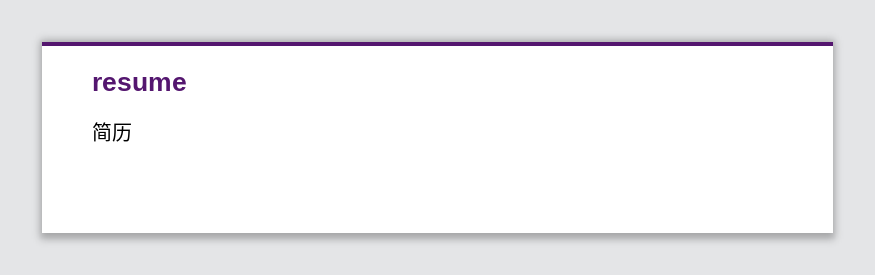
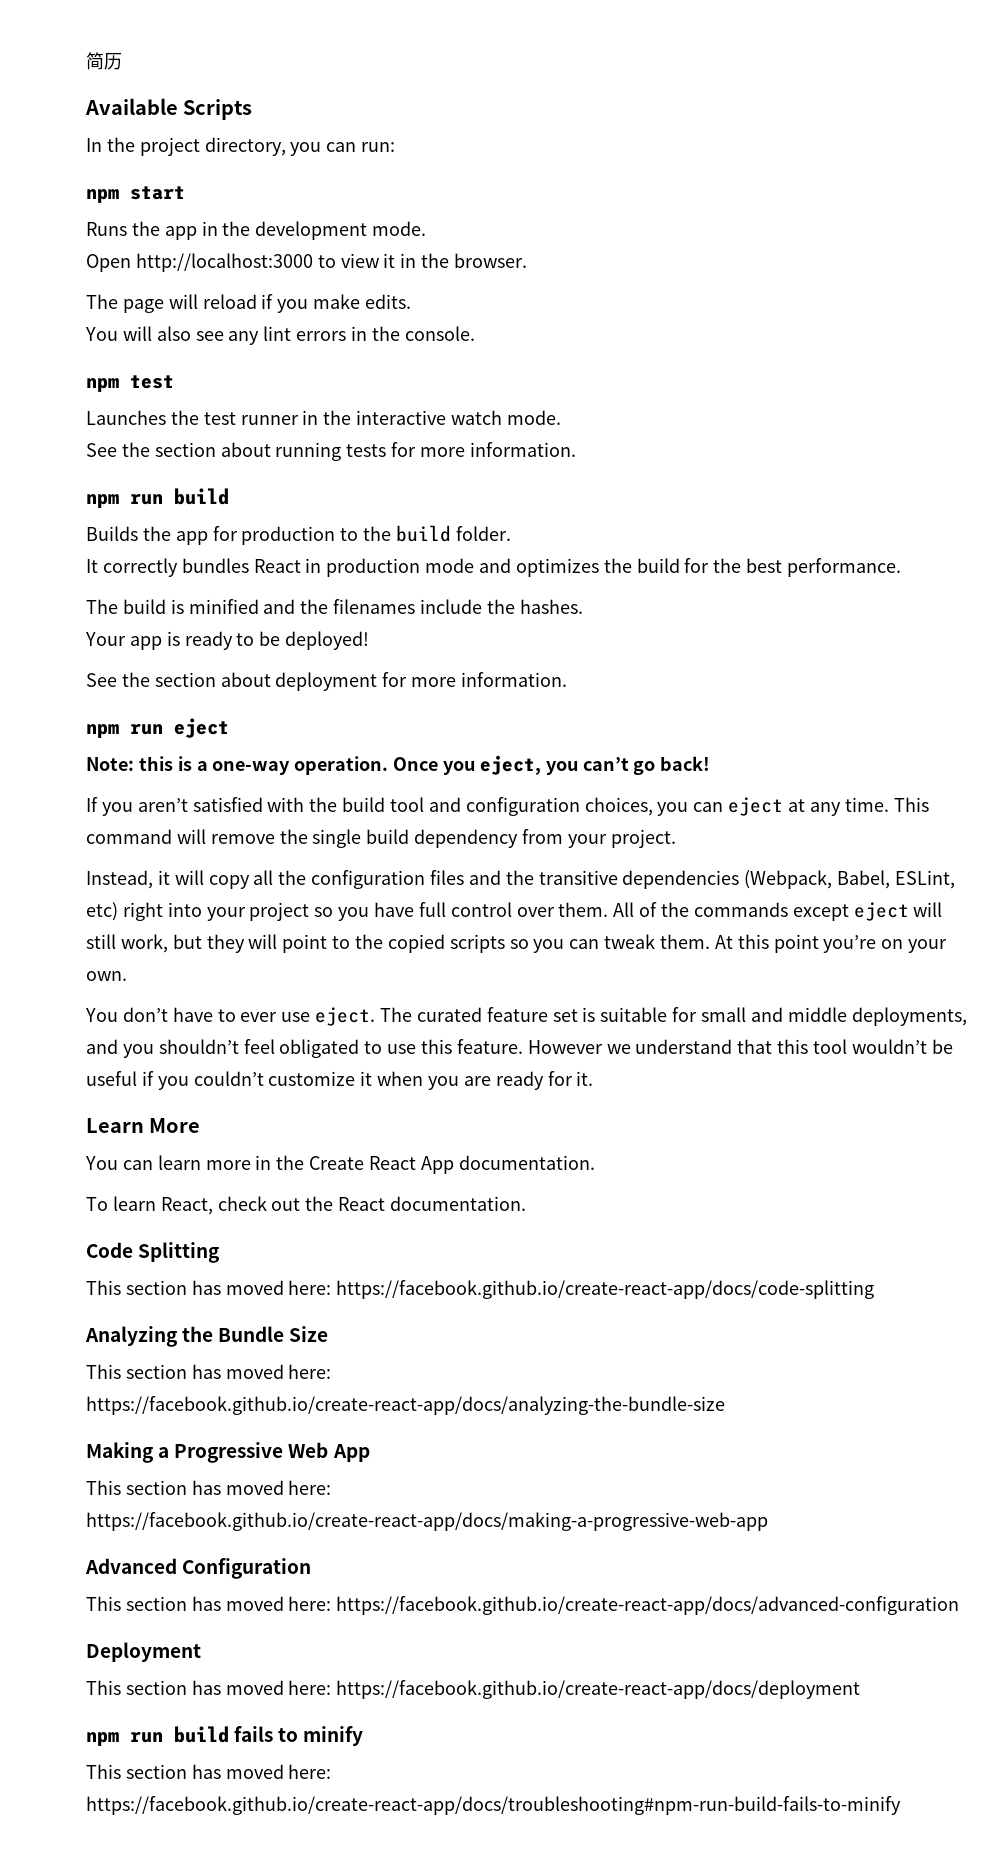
- resume
+ Available Scripts
+ In the project directory, you can run:
+ npm start
+ Runs the app in the development mode.
+ Open http://localhost:3000 to view it in the browser.
+ The page will reload if you make edits.
+ You will also see any lint errors in the console.
+ npm test
+ Launches the test runner in the interactive watch mode.
+ See the section about running tests for more information.
+ npm run build
+ Builds the app for production to the build folder.
+ It correctly bundles React in production mode and optimizes the build for the best performance.
+ The build is minified and the filenames include the hashes.
+ Your app is ready to be deployed!
+ See the section about deployment for more information.
+ npm run eject
+ Note: this is a one-way operation. Once you eject, you can’t go back!
+ If you aren’t satisfied with the build tool and configuration choices, you can eject at any time. This command will remove the single build dependency from your project.
+ Instead, it will copy all the configuration files and the transitive dependencies (Webpack, Babel, ESLint, etc) right into your project so you have full control over them. All of the commands except eject will still work, but they will point to the copied scripts so you can tweak them. At this point you’re on your own.
+ You don’t have to ever use eject. The curated feature set is suitable for small and middle deployments, and you shouldn’t feel obligated to use this feature. However we understand that this tool wouldn’t be useful if you couldn’t customize it when you are ready for it.
+ Learn More
+ You can learn more in the Create React App documentation.
+ To learn React, check out the React documentation.
+ Code Splitting
+ This section has moved here: https://facebook.github.io/create-react-app/docs/code-splitting
+ Analyzing the Bundle Size
+ This section has moved here: https://facebook.github.io/create-react-app/docs/analyzing-the-bundle-size
+ Making a Progressive Web App
+ This section has moved here: https://facebook.github.io/create-react-app/docs/making-a-progressive-web-app
+ Advanced Configuration
+ This section has moved here: https://facebook.github.io/create-react-app/docs/advanced-configuration
+ Deployment
+ This section has moved here: https://facebook.github.io/create-react-app/docs/deployment
+ npm run build fails to minify
+ This section has moved here: https://facebook.github.io/create-react-app/docs/troubleshooting#npm-run-build-fails-to-minify

